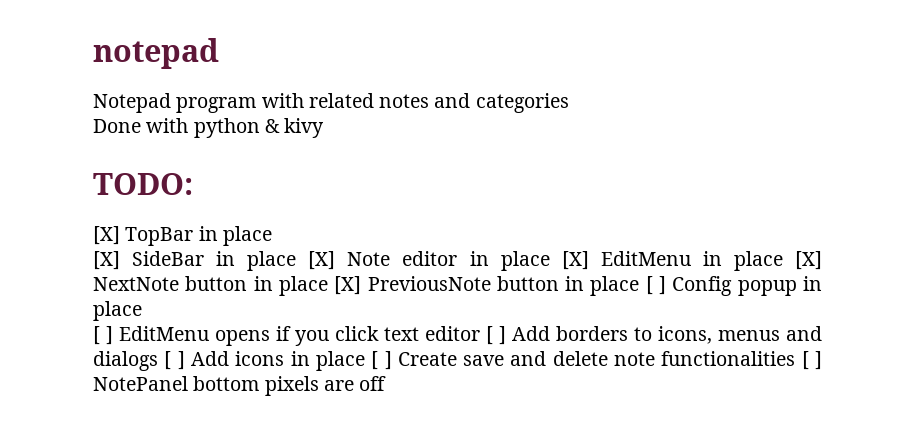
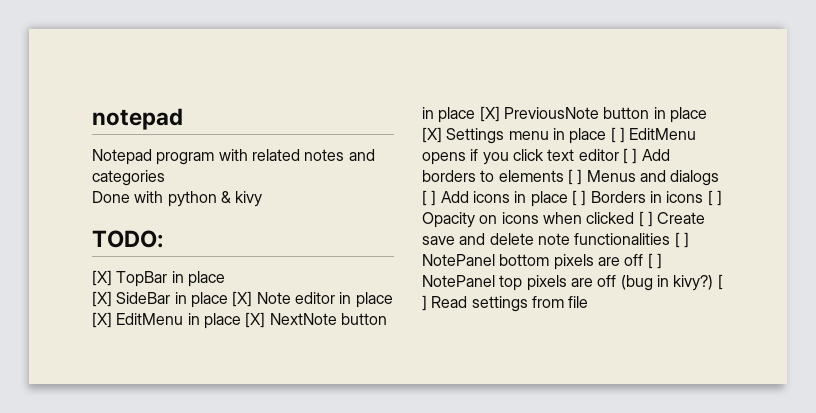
- [X] SideBar in place [X] Note editor in place [X] EditMenu in place [X] NextNote button in place [X] PreviousNote button in place [ ] Config popup in place
- [ ] EditMenu opens if you click text editor [ ] Add borders to icons, menus and dialogs [ ] Add icons in place [ ] Create save and delete note functionalities [ ] NotePanel bottom pixels are off
+ [X] SideBar in place [X] Note editor in place [X] EditMenu in place [X] NextNote button in place [X] PreviousNote button in place [X] Settings menu in place [ ] EditMenu opens if you click text editor [ ] Add borders to elements [ ] Menus and dialogs [ ] Add icons in place [ ] Borders in icons [ ] Opacity on icons when clicked [ ] Create save and delete note functionalities [ ] NotePanel bottom pixels are off [ ] NotePanel top pixels are off (bug in kivy?) [ ] Read settings from file

